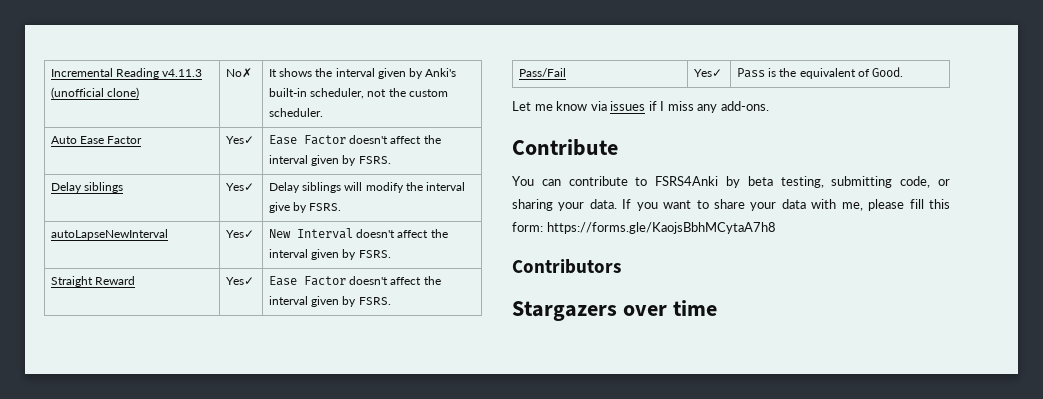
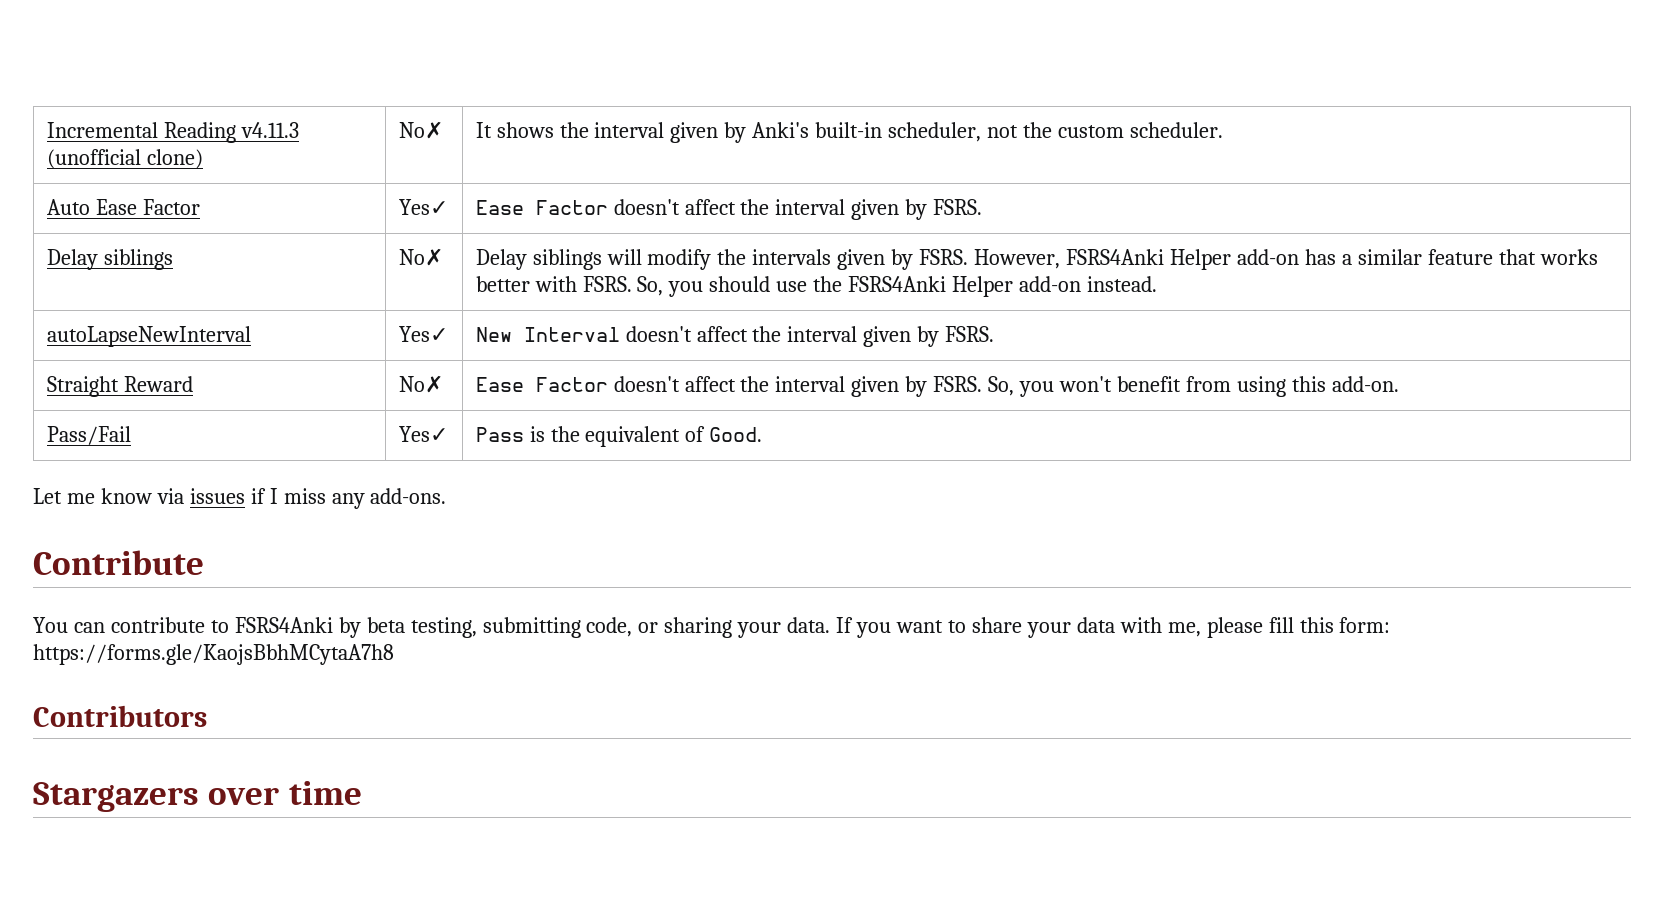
- Delay siblings | Yes✓ | Delay siblings will modify the interval give by FSRS.
+ Delay siblings | No✗ | Delay siblings will modify the intervals given by FSRS. However, FSRS4Anki Helper add-on has a similar feature that works better with FSRS. So, you should use the FSRS4Anki Helper add-on instead.
- Straight Reward | Yes✓ | Ease Factor doesn't affect the interval given by FSRS.
+ Straight Reward | No✗ | Ease Factor doesn't affect the interval given by FSRS. So, you won't benefit from using this add-on.

